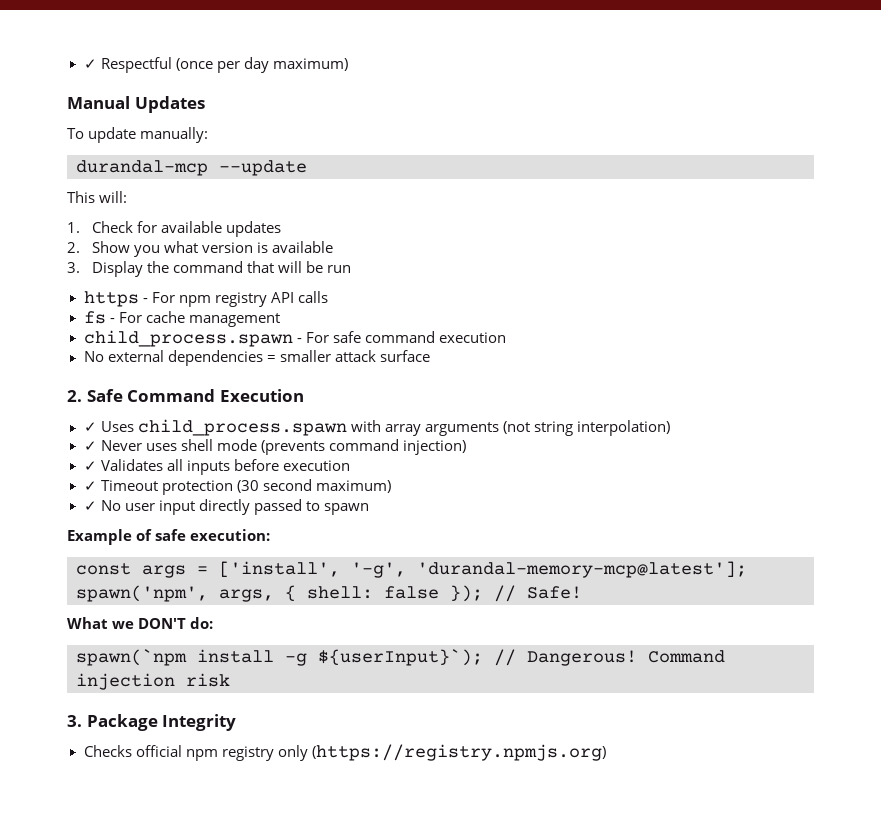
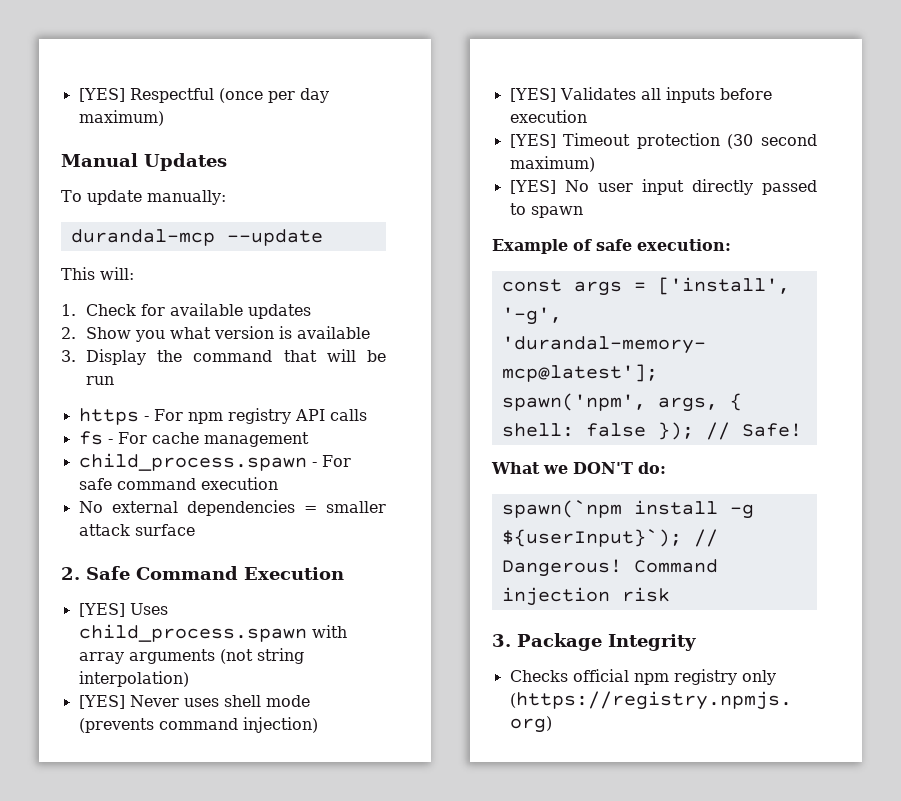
- ✓ Respectful (once per day maximum)
+ [YES] Respectful (once per day maximum)
- ✓ Uses child_process.spawn with array arguments (not string interpolation)
+ [YES] Uses child_process.spawn with array arguments (not string interpolation)
- ✓ Never uses shell mode (prevents command injection)
+ [YES] Never uses shell mode (prevents command injection)
- ✓ Validates all inputs before execution
+ [YES] Validates all inputs before execution
- ✓ Timeout protection (30 second maximum)
+ [YES] Timeout protection (30 second maximum)
- ✓ No user input directly passed to spawn
+ [YES] No user input directly passed to spawn

